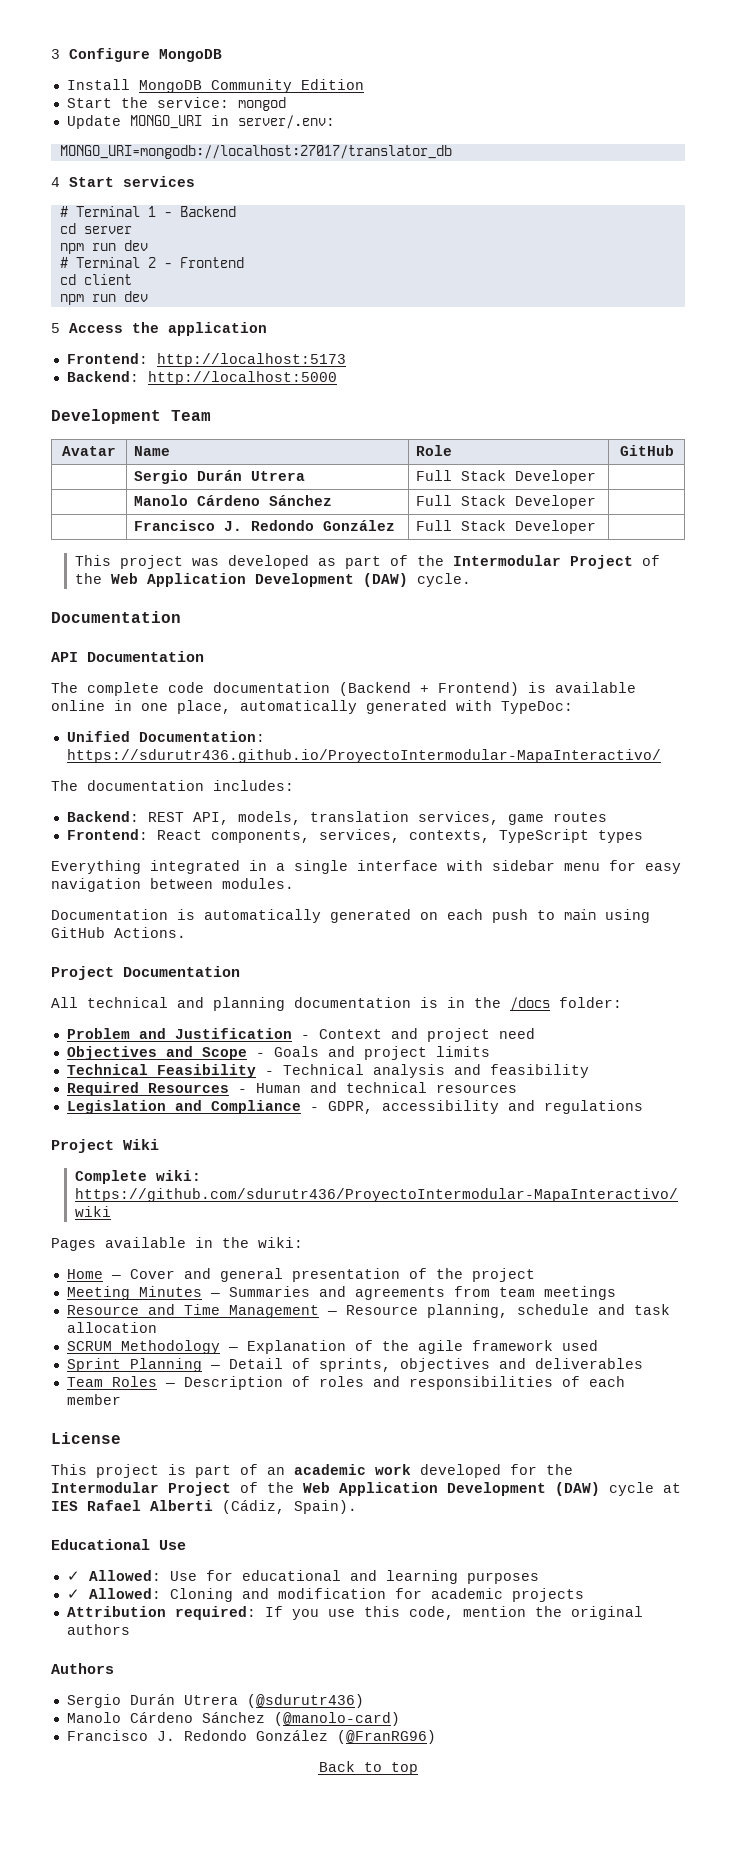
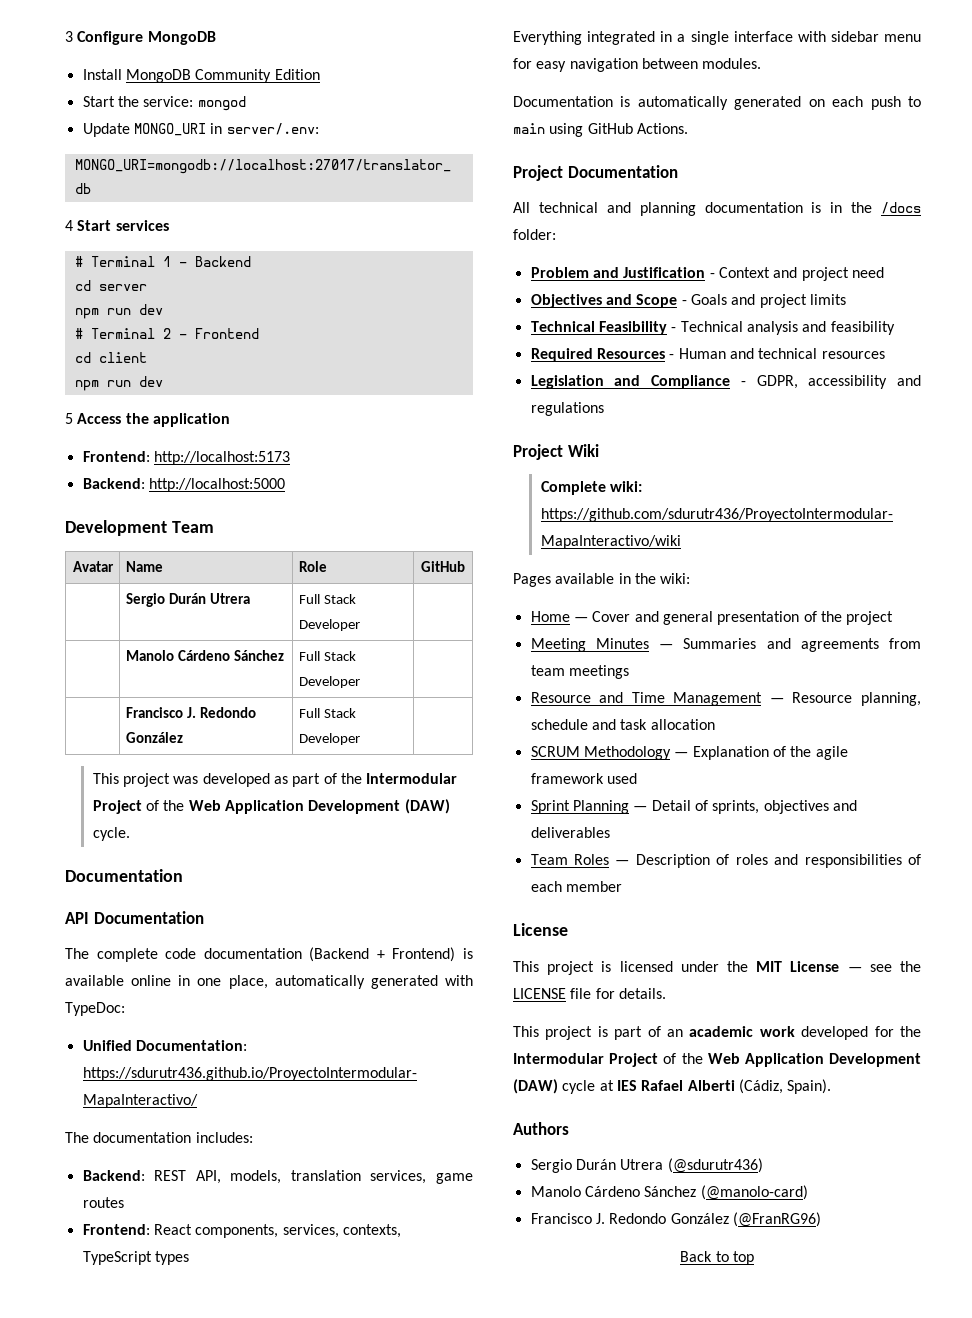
+ This project is licensed under the MIT License — see the LICENSE file for details.
- Educational Use
- ✓ Allowed: Use for educational and learning purposes
- ✓ Allowed: Cloning and modification for academic projects
- Attribution required: If you use this code, mention the original authors

